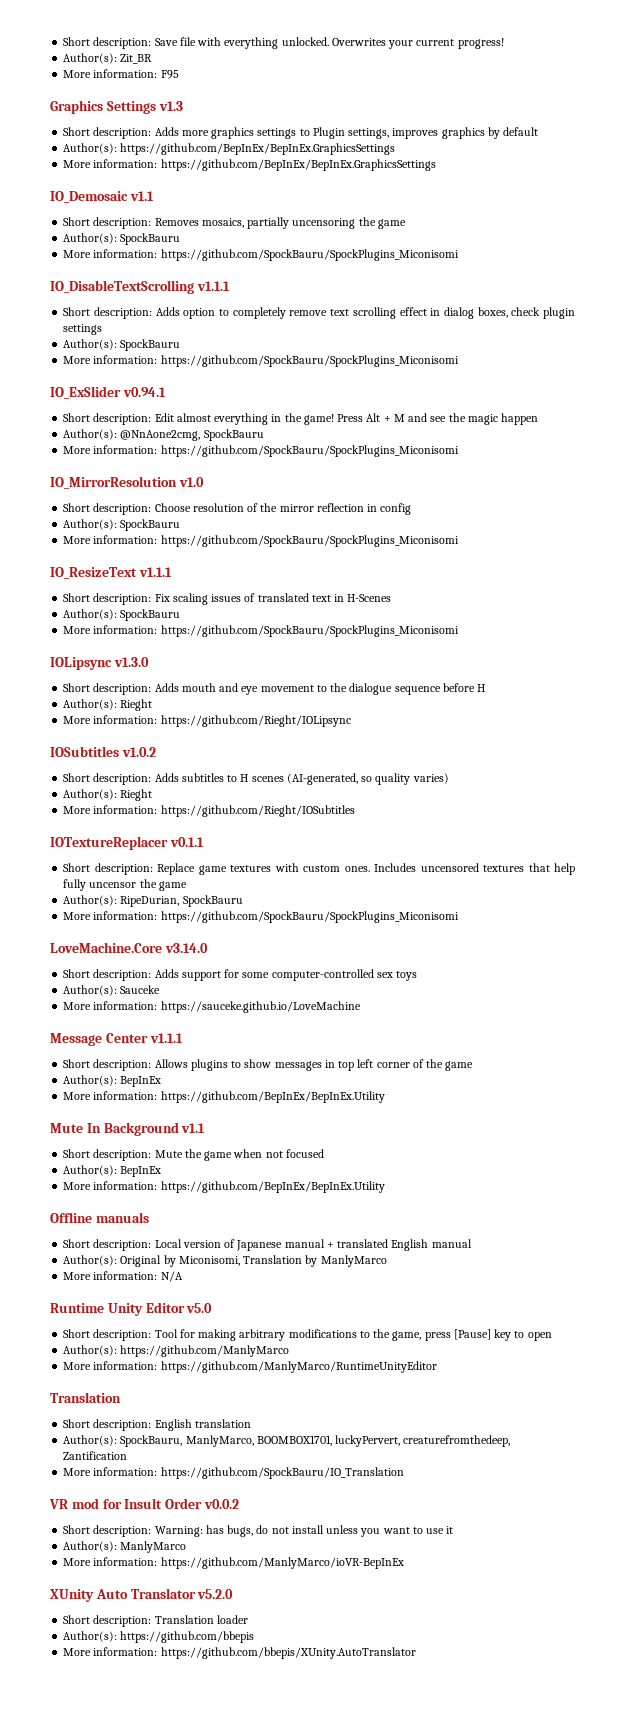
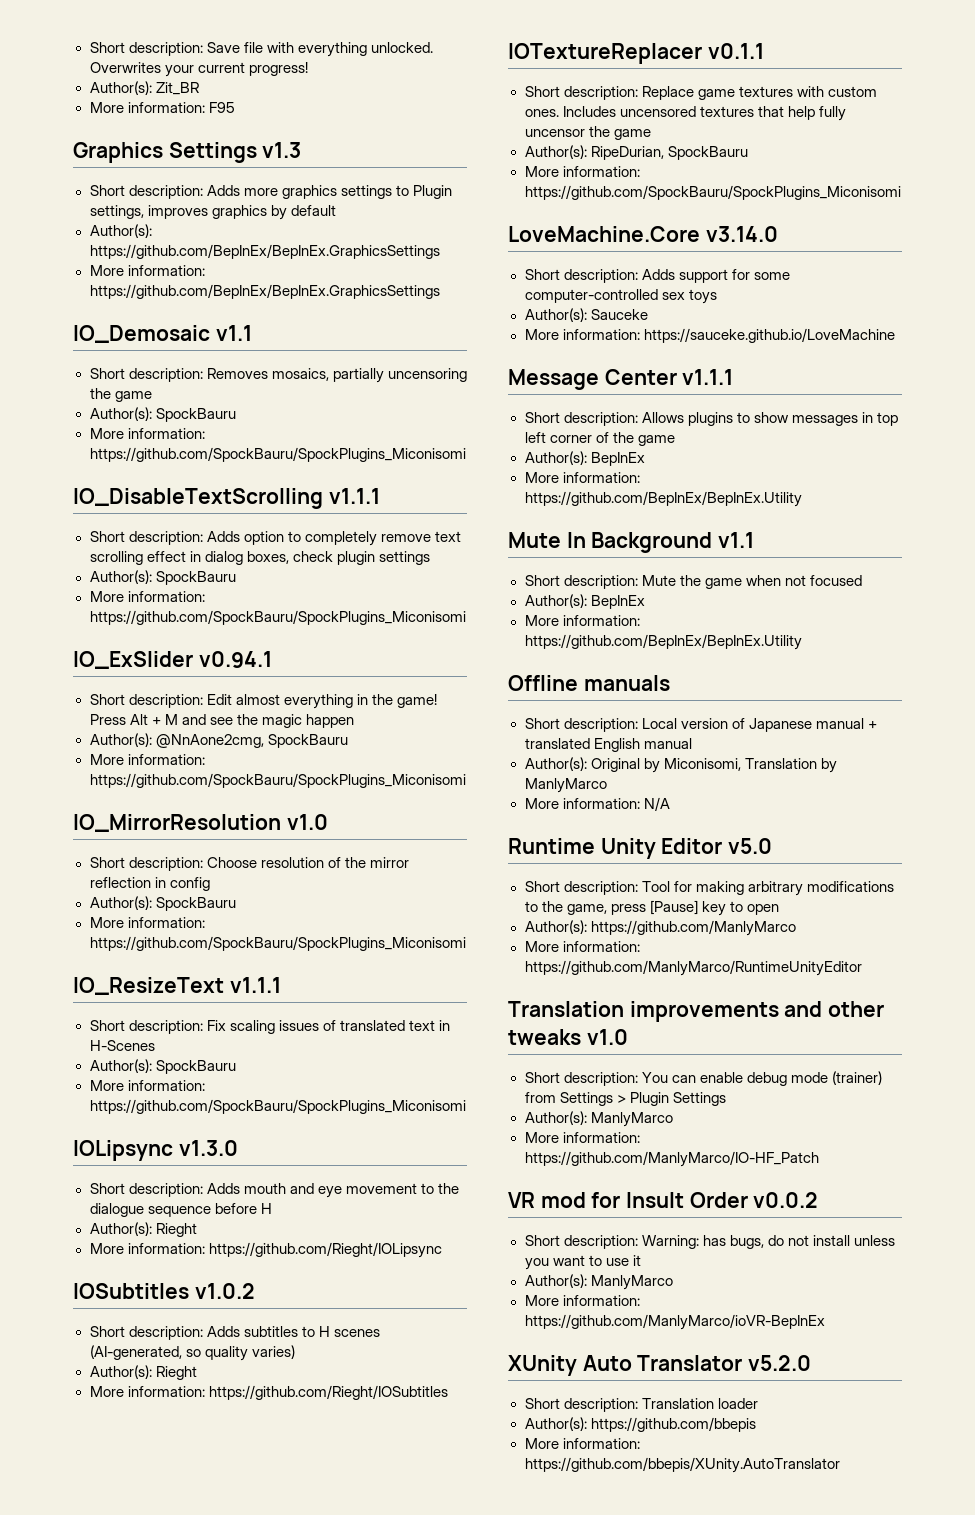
  More information: https://github.com/ManlyMarco/RuntimeUnityEditor
- Translation
- Short description: English translation
- Author(s): SpockBauru, ManlyMarco, BOOMBOX1701, luckyPervert, creaturefromthedeep, Zantification
- More information: https://github.com/SpockBauru/IO_Translation
+ Translation improvements and other tweaks v1.0
+ Short description: You can enable debug mode (trainer) from Settings > Plugin Settings
+ Author(s): ManlyMarco
+ More information: https://github.com/ManlyMarco/IO-HF_Patch

